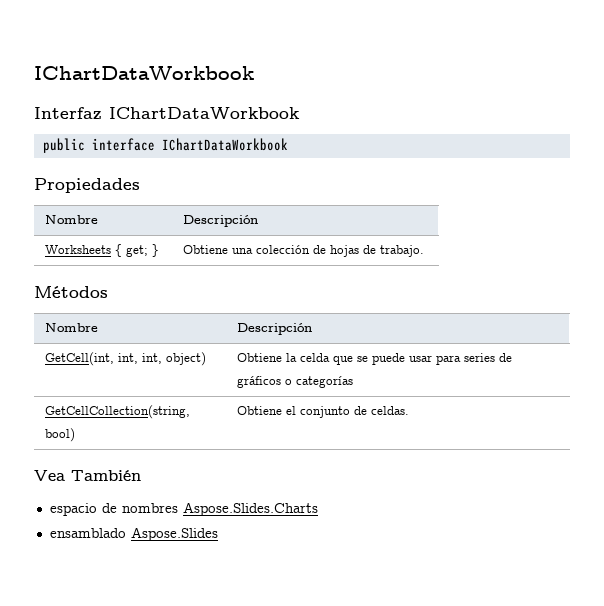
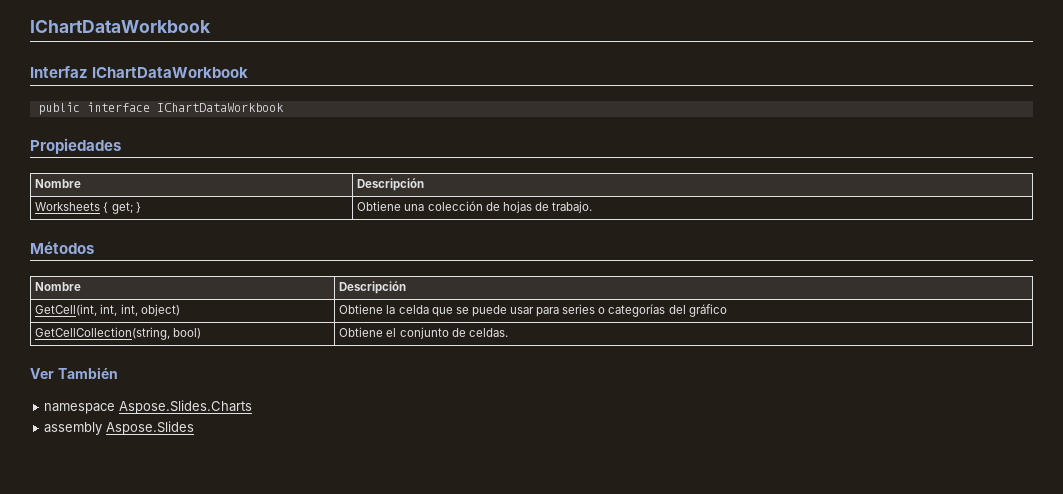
- GetCell(int, int, int, object) | Obtiene la celda que se puede usar para series de gráficos o categorías
+ GetCell(int, int, int, object) | Obtiene la celda que se puede usar para series o categorías del gráfico
- Vea También
+ Ver También
- espacio de nombres Aspose.Slides.Charts
+ namespace Aspose.Slides.Charts
- ensamblado Aspose.Slides
+ assembly Aspose.Slides

